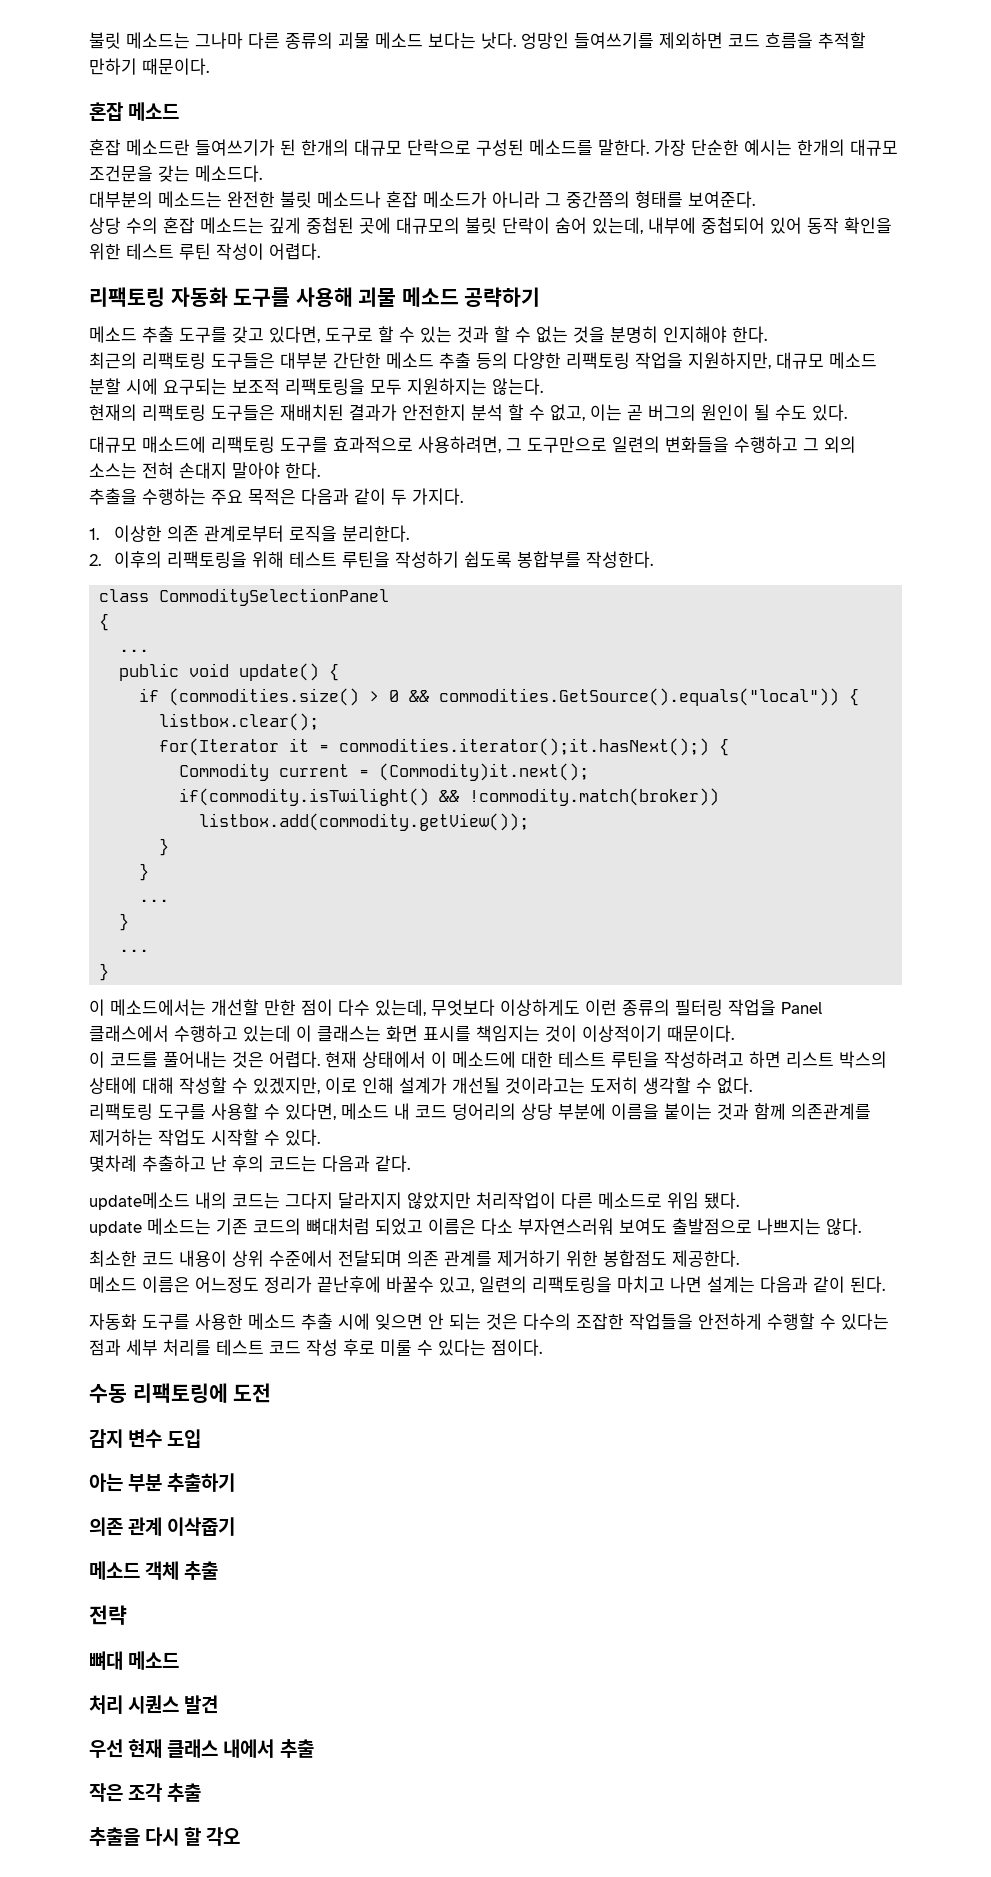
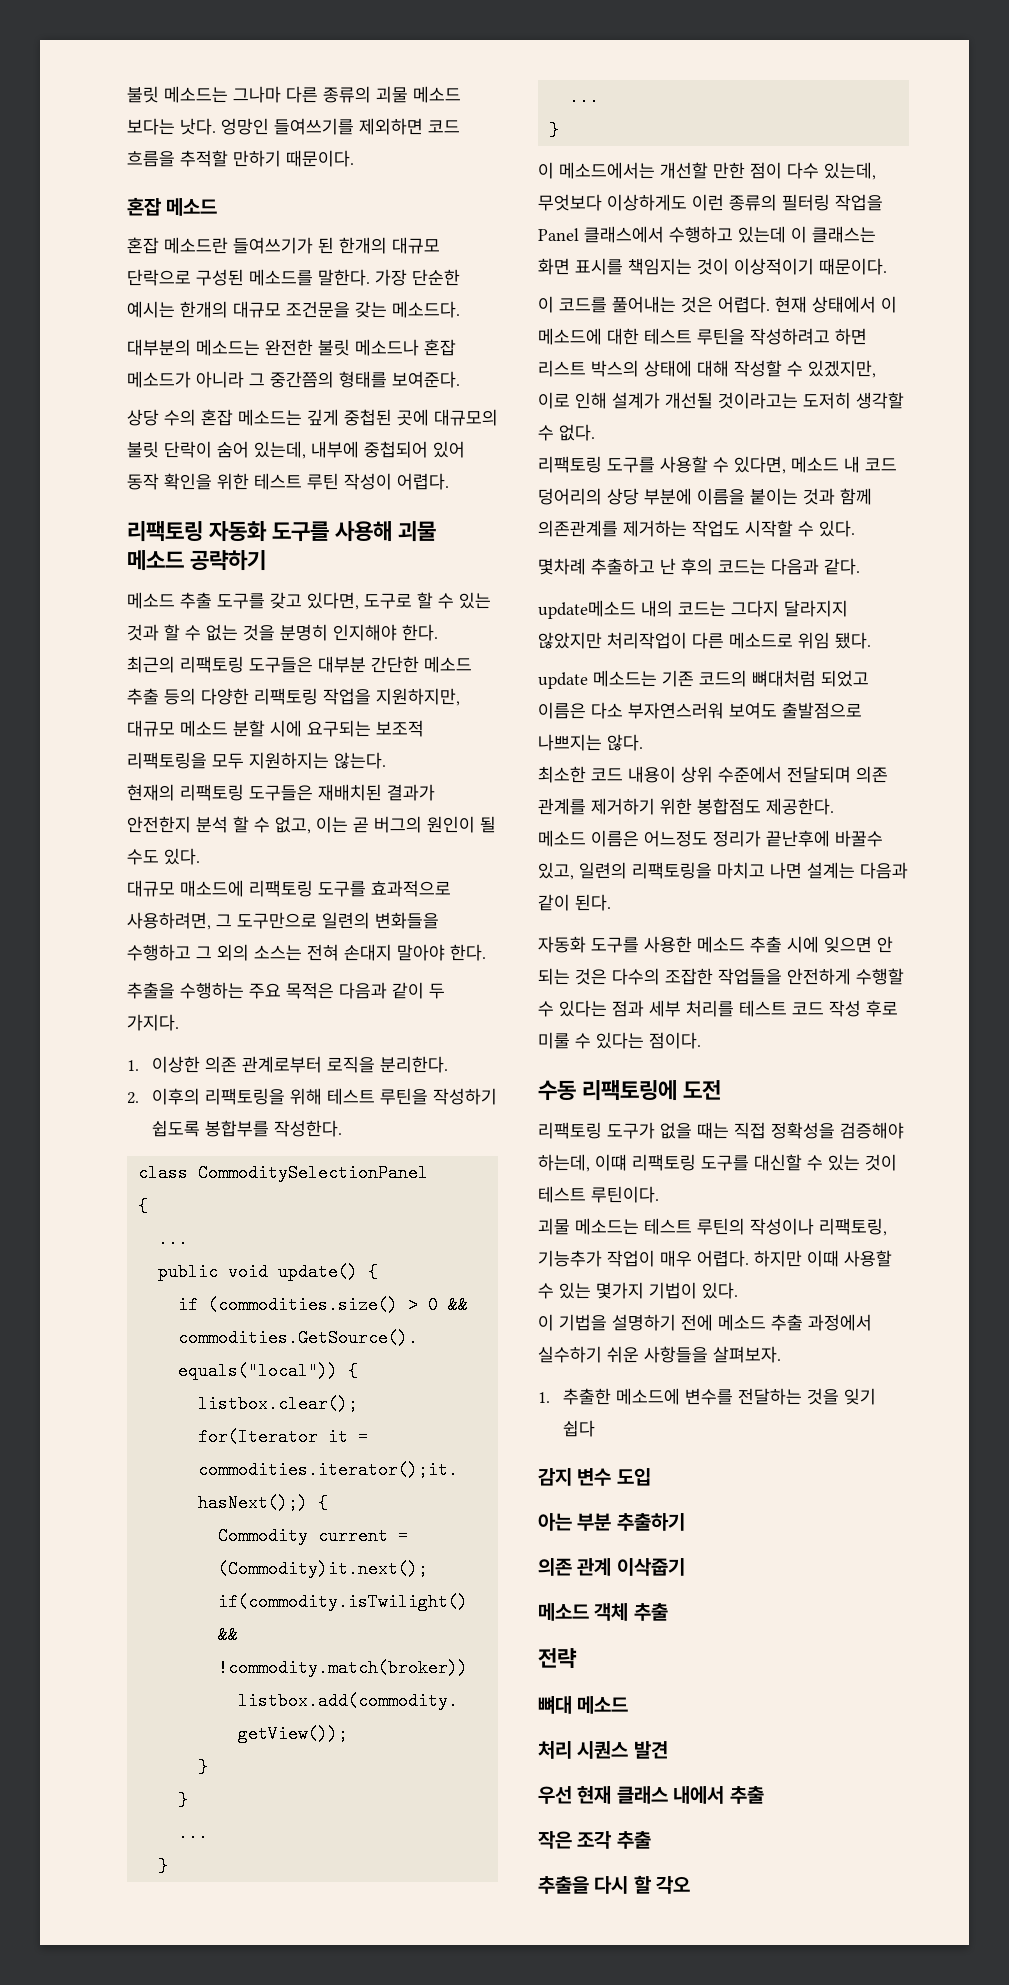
+ 리팩토링 도구가 없을 때는 직접 정확성을 검증해야 하는데, 이떄 리팩토링 도구를 대신할 수 있는 것이 테스트 루틴이다.
+ 괴물 메소드는 테스트 루틴의 작성이나 리팩토링, 기능추가 작업이 매우 어렵다. 하지만 이때 사용할 수 있는 몇가지 기법이 있다.
+ 이 기법을 설명하기 전에 메소드 추출 과정에서 실수하기 쉬운 사항들을 살펴보자.
+ 1. 추출한 메소드에 변수를 전달하는 것을 잊기 쉽다

